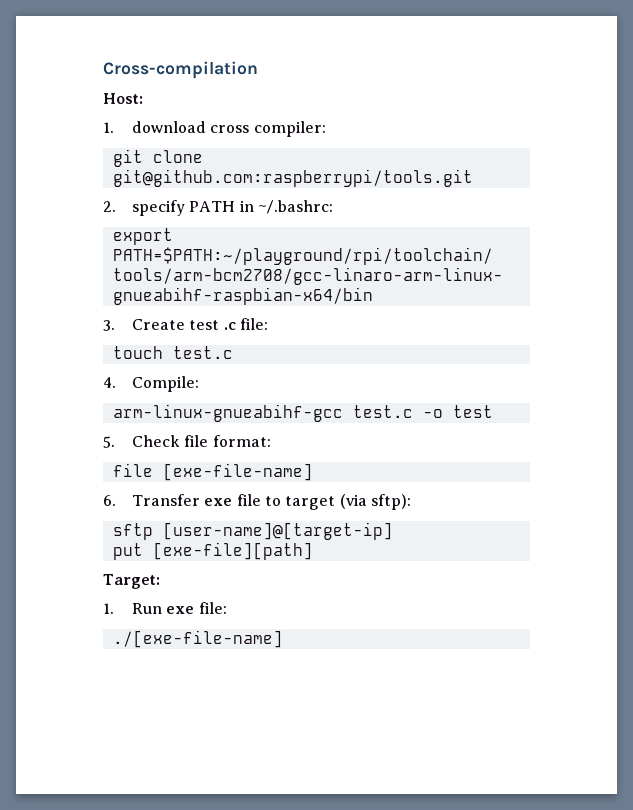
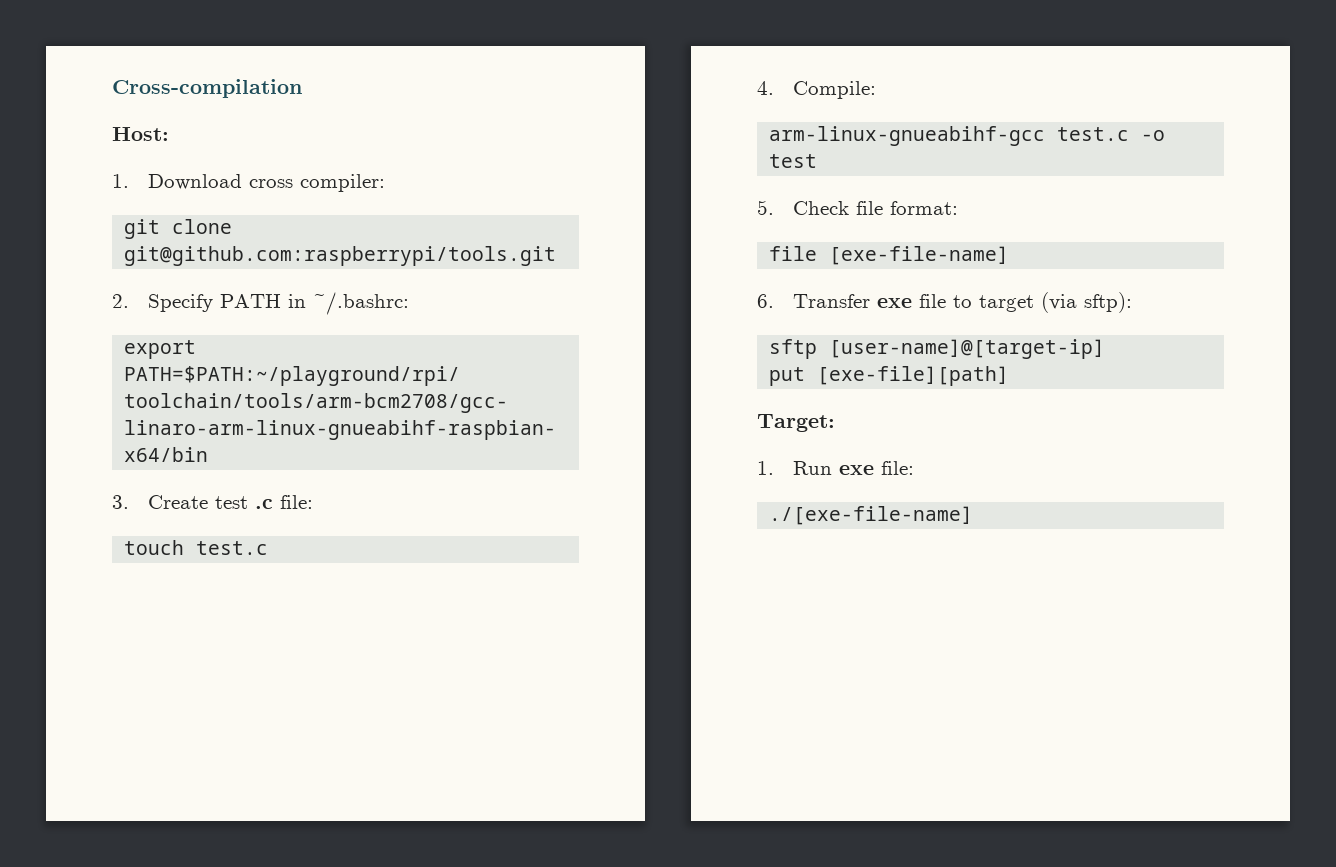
- 1. download cross compiler:
+ 1. Download cross compiler:
- 2. specify PATH in ~/.bashrc:
+ 2. Specify PATH in ~/.bashrc:

